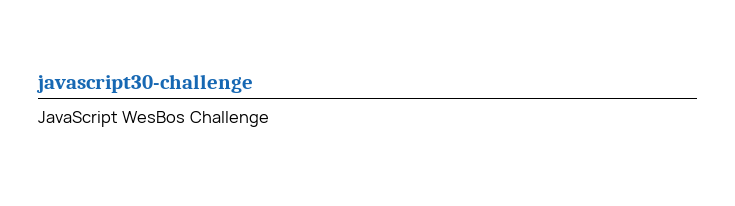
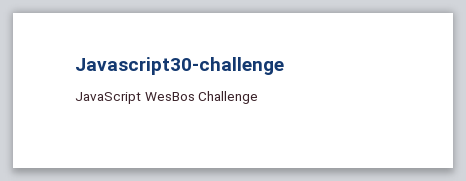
- javascript30-challenge
+ Javascript30-challenge

